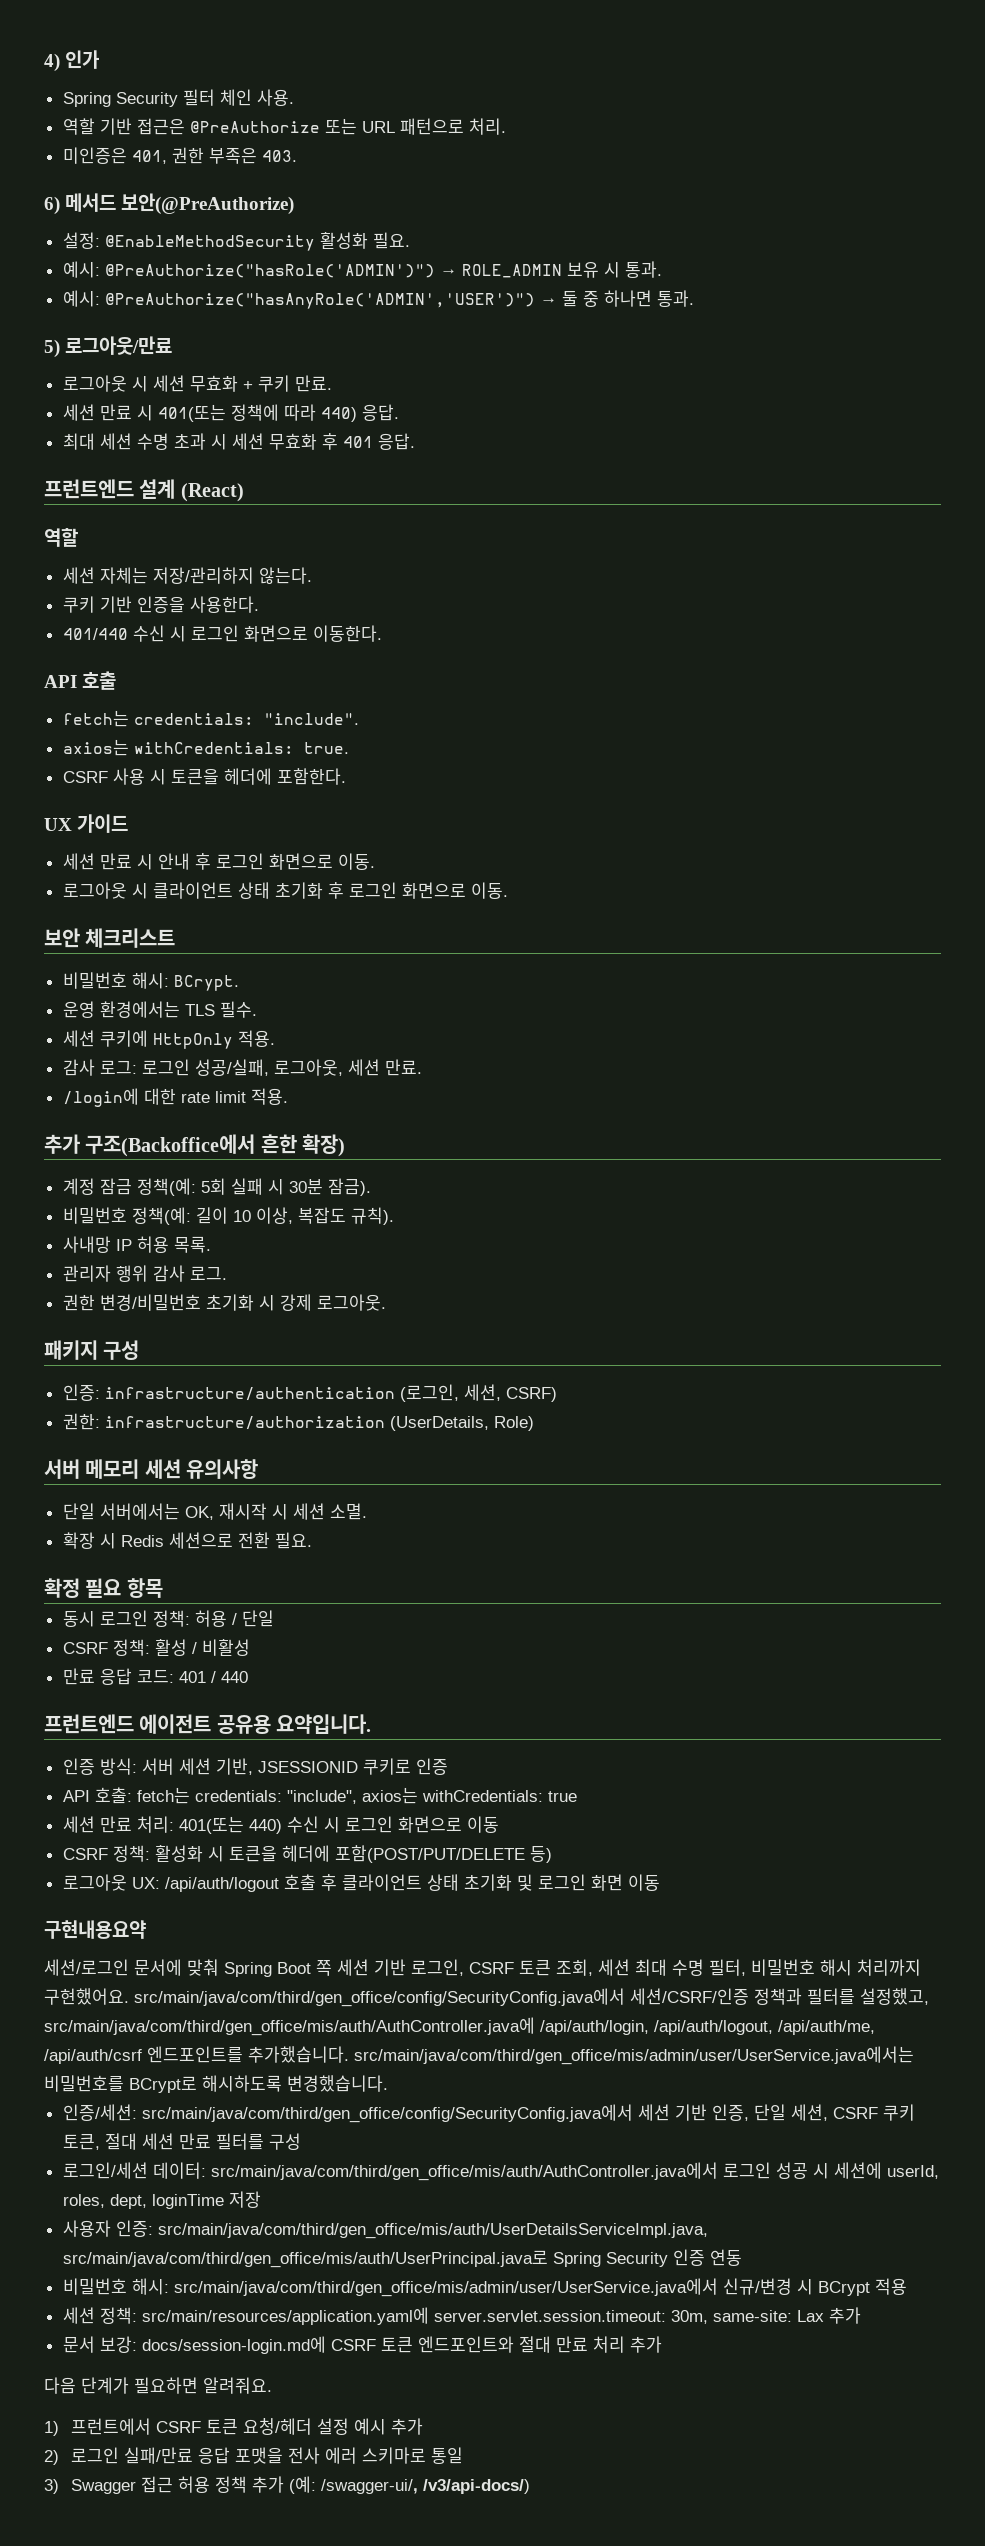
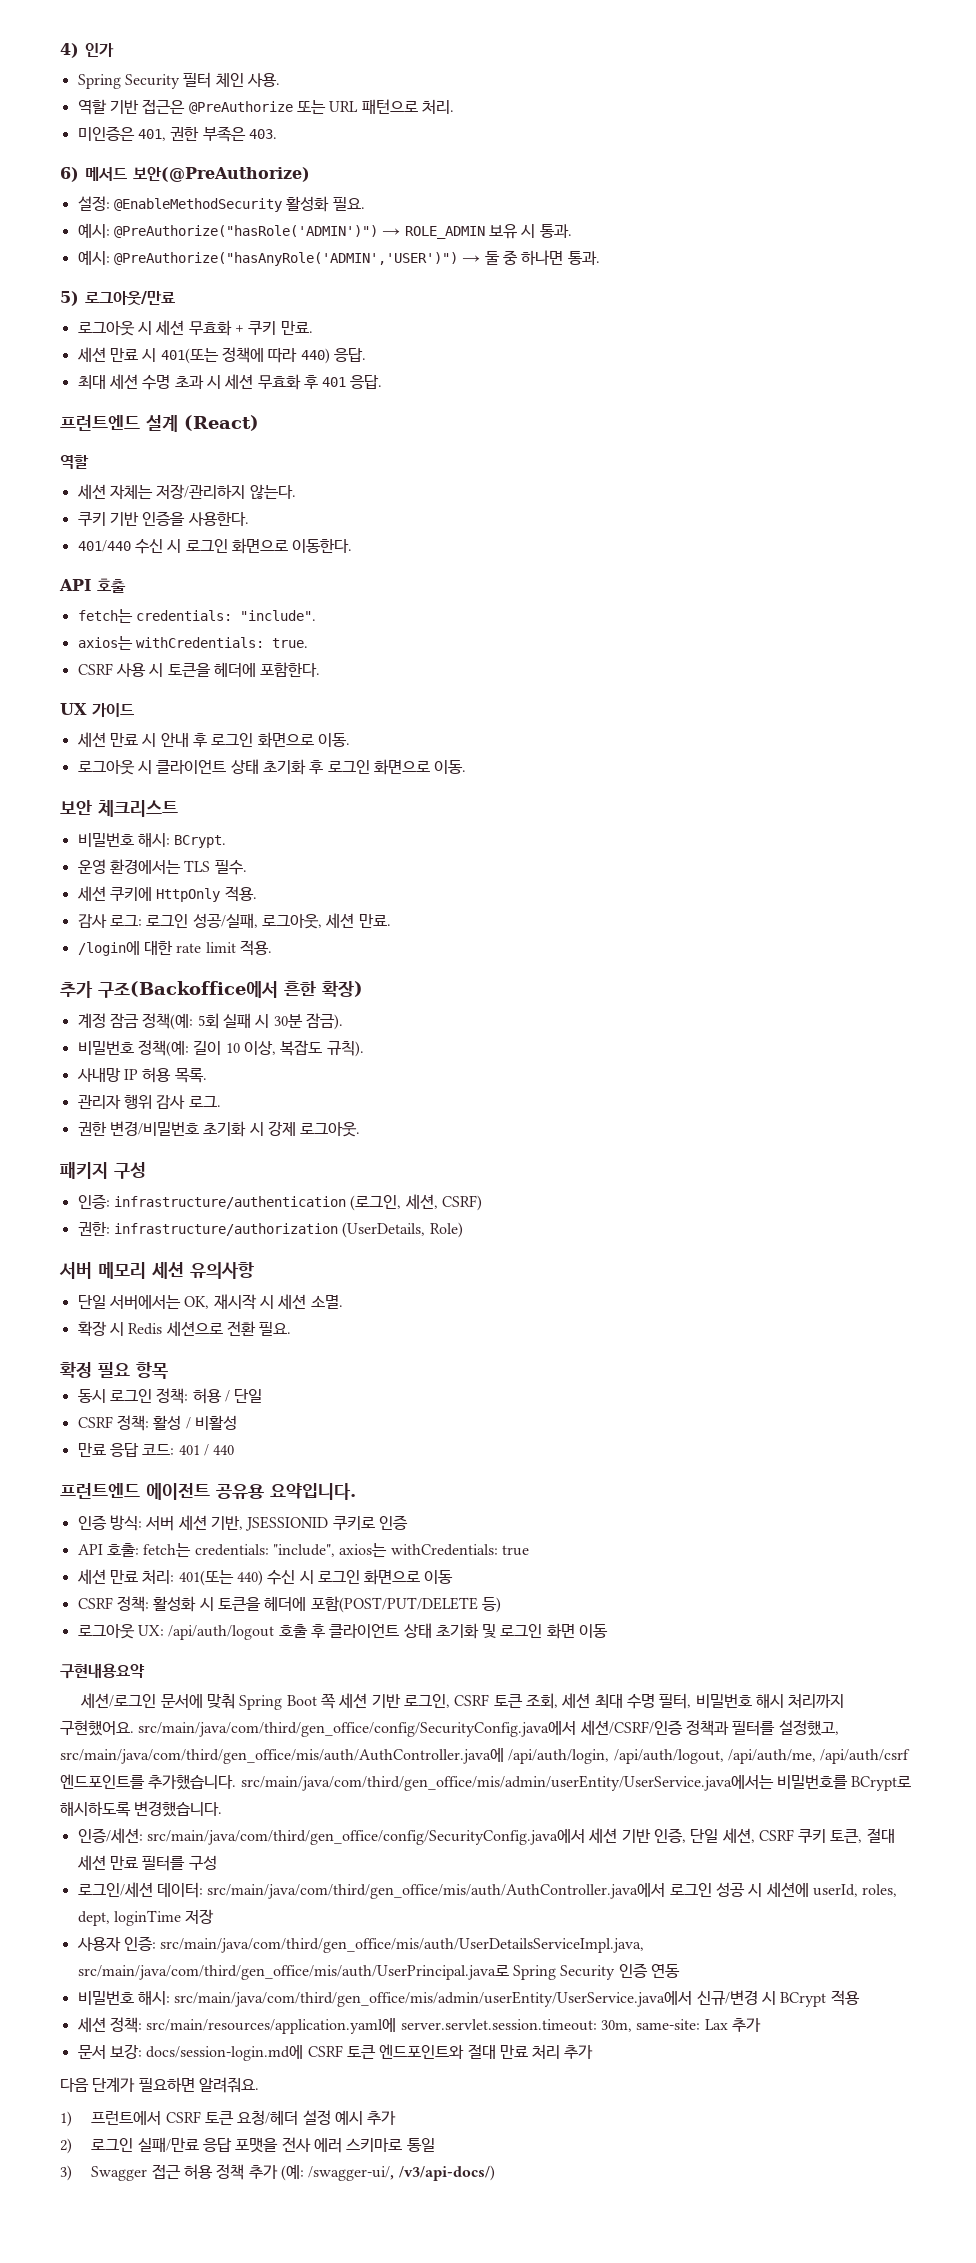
- 세션/로그인 문서에 맞춰 Spring Boot 쪽 세션 기반 로그인, CSRF 토큰 조회, 세션 최대 수명 필터, 비밀번호 해시 처리까지 구현했어요. src/main/java/com/third/gen_office/config/SecurityConfig.java에서 세션/CSRF/인증 정책과 필터를 설정했고, src/main/java/com/third/gen_office/mis/auth/AuthController.java에 /api/auth/login, /api/auth/logout, /api/auth/me, /api/auth/csrf 엔드포인트를 추가했습니다. src/main/java/com/third/gen_office/mis/admin/user/UserService.java에서는 비밀번호를 BCrypt로 해시하도록 변경했습니다.
+ 세션/로그인 문서에 맞춰 Spring Boot 쪽 세션 기반 로그인, CSRF 토큰 조회, 세션 최대 수명 필터, 비밀번호 해시 처리까지 구현했어요. src/main/java/com/third/gen_office/config/SecurityConfig.java에서 세션/CSRF/인증 정책과 필터를 설정했고, src/main/java/com/third/gen_office/mis/auth/AuthController.java에 /api/auth/login, /api/auth/logout, /api/auth/me, /api/auth/csrf 엔드포인트를 추가했습니다. src/main/java/com/third/gen_office/mis/admin/userEntity/UserService.java에서는 비밀번호를 BCrypt로 해시하도록 변경했습니다.
- 비밀번호 해시: src/main/java/com/third/gen_office/mis/admin/user/UserService.java에서 신규/변경 시 BCrypt 적용
+ 비밀번호 해시: src/main/java/com/third/gen_office/mis/admin/userEntity/UserService.java에서 신규/변경 시 BCrypt 적용

